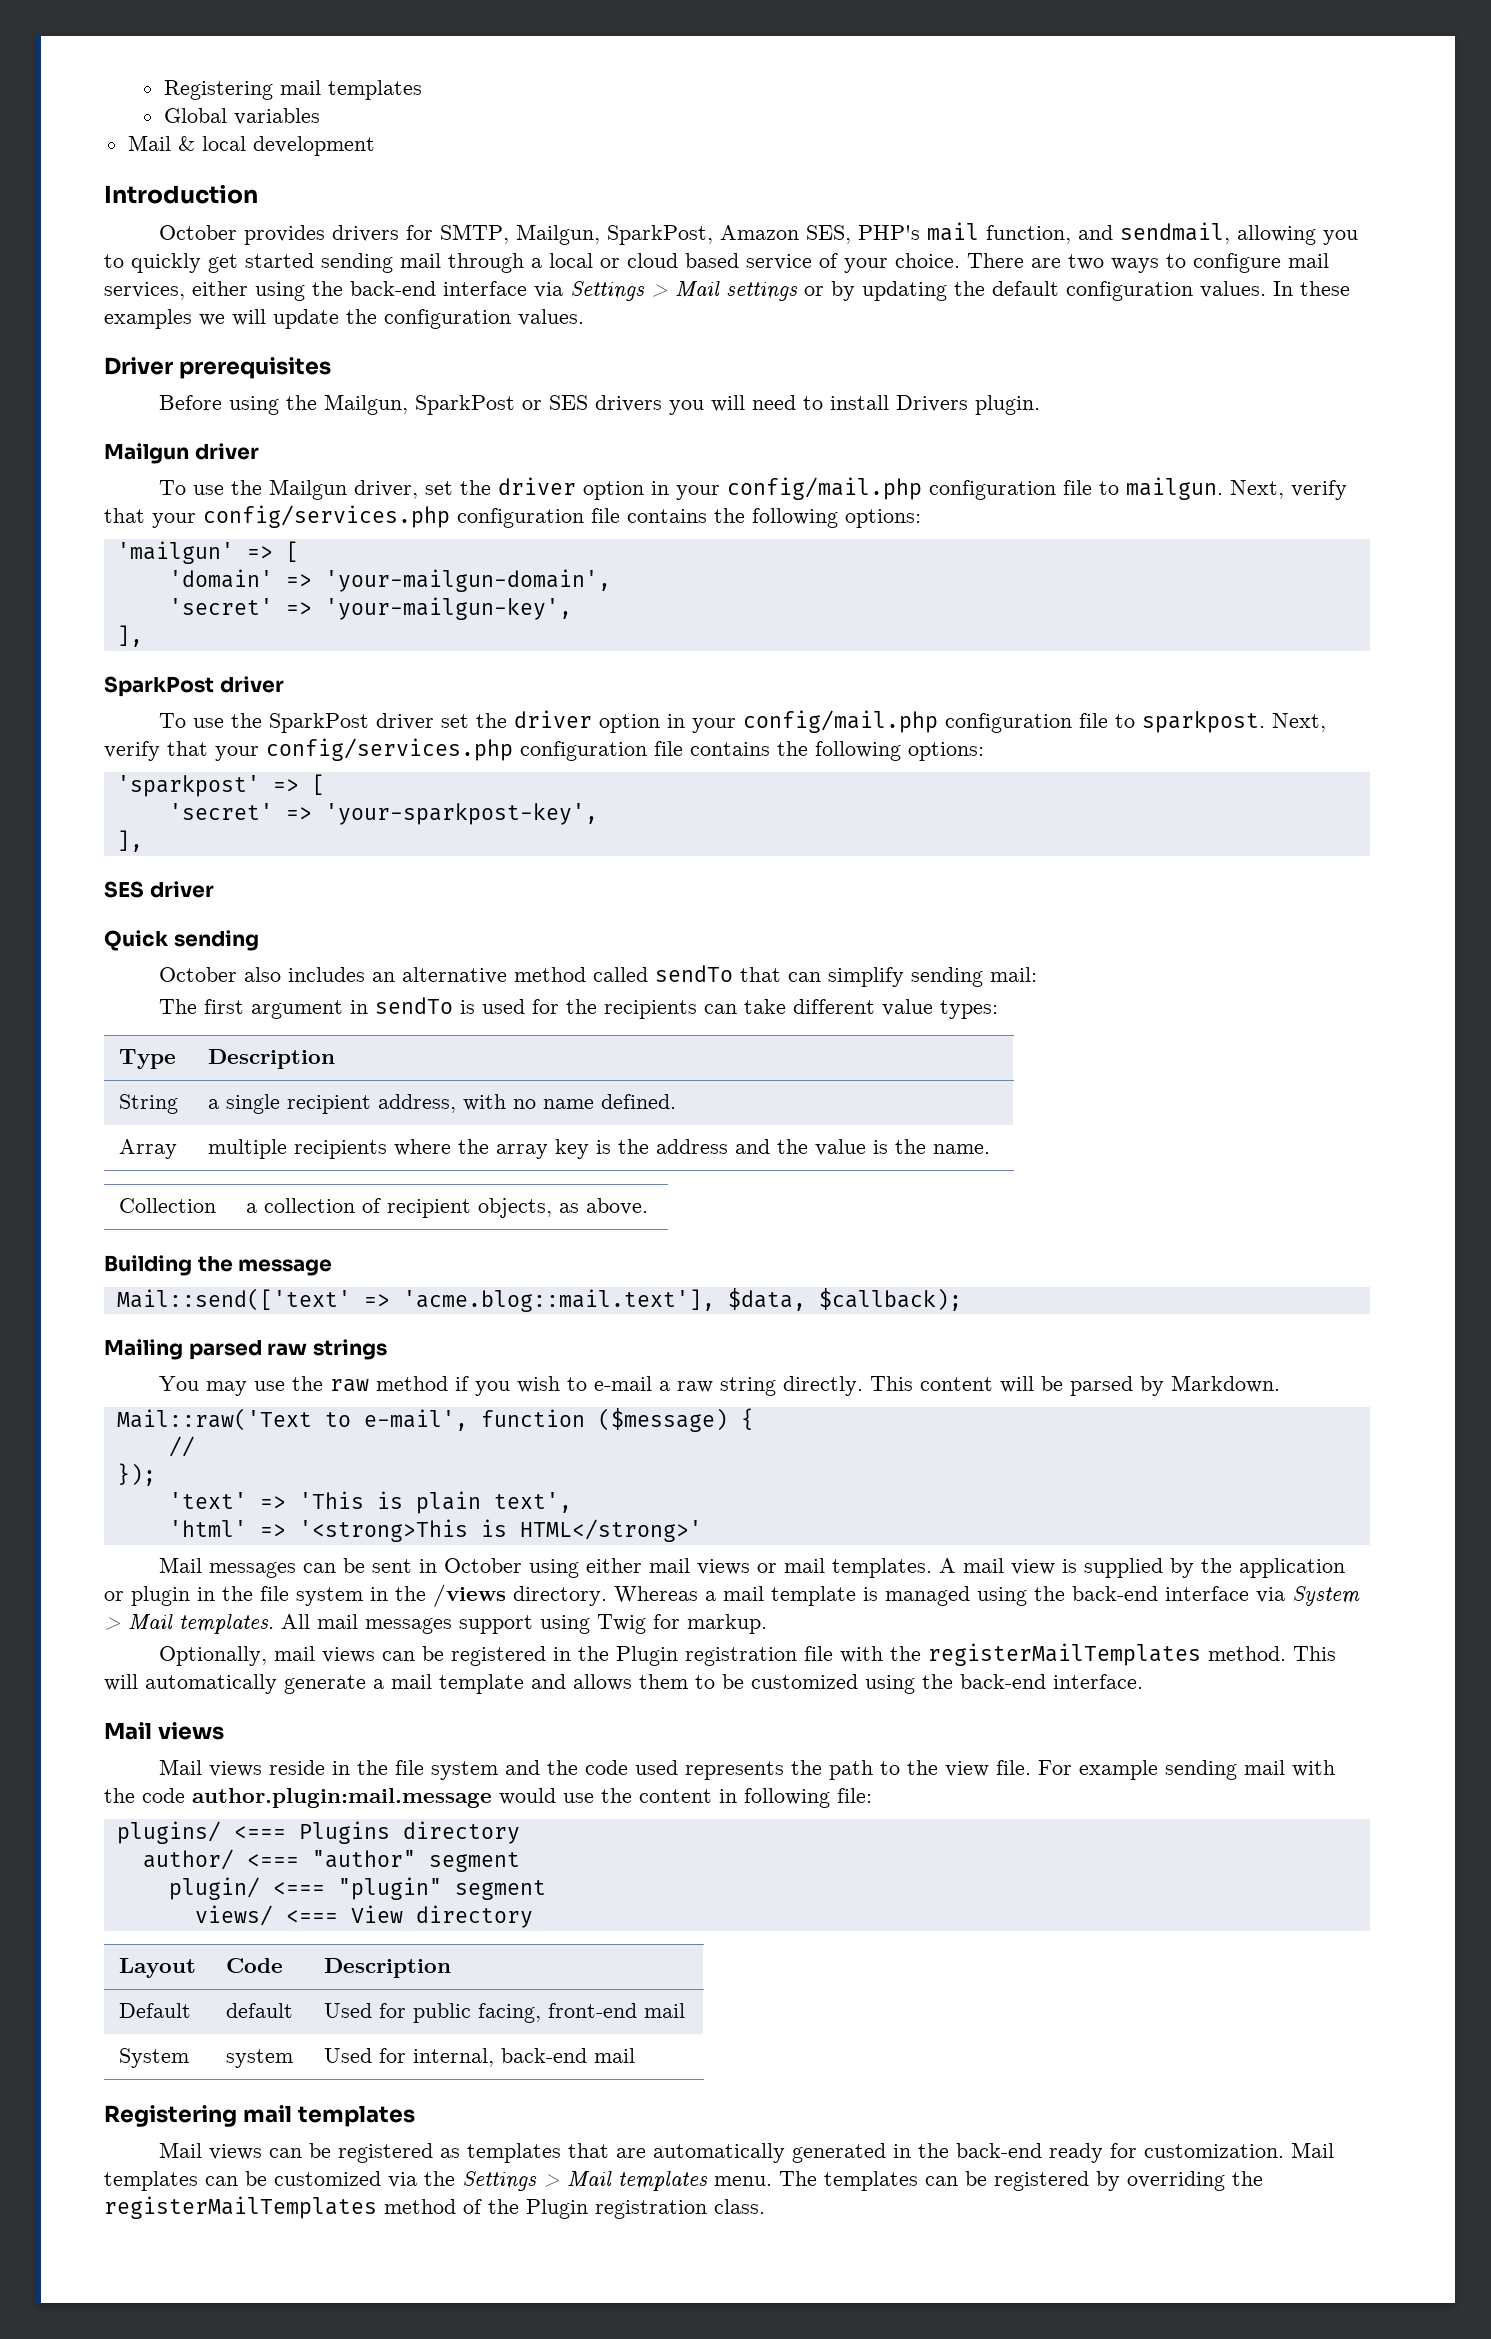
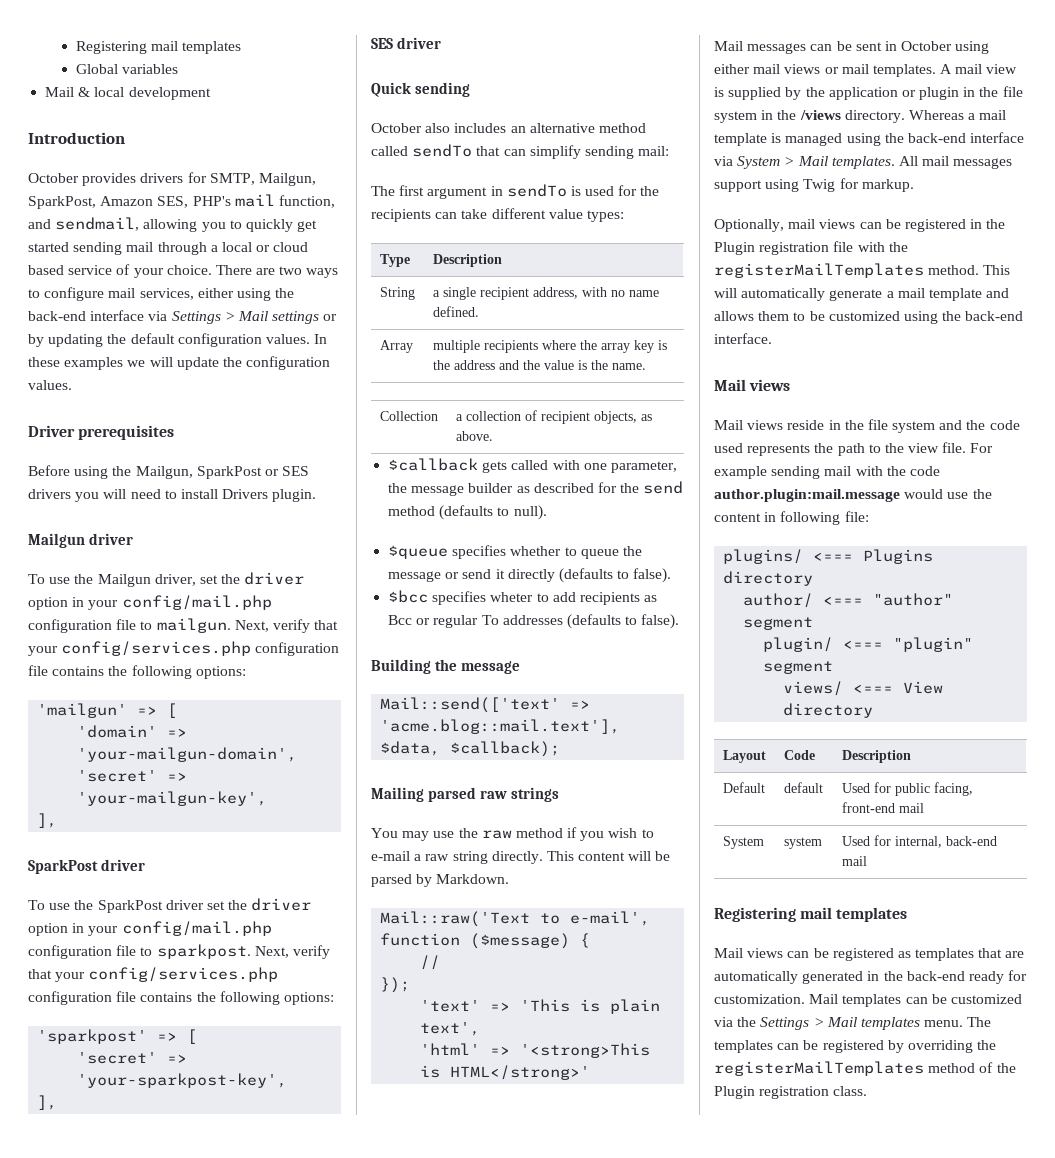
+ $callback gets called with one parameter, the message builder as described for the send method (defaults to null).
+ $queue specifies whether to queue the message or send it directly (defaults to false).
+ $bcc specifies wheter to add recipients as Bcc or regular To addresses (defaults to false).

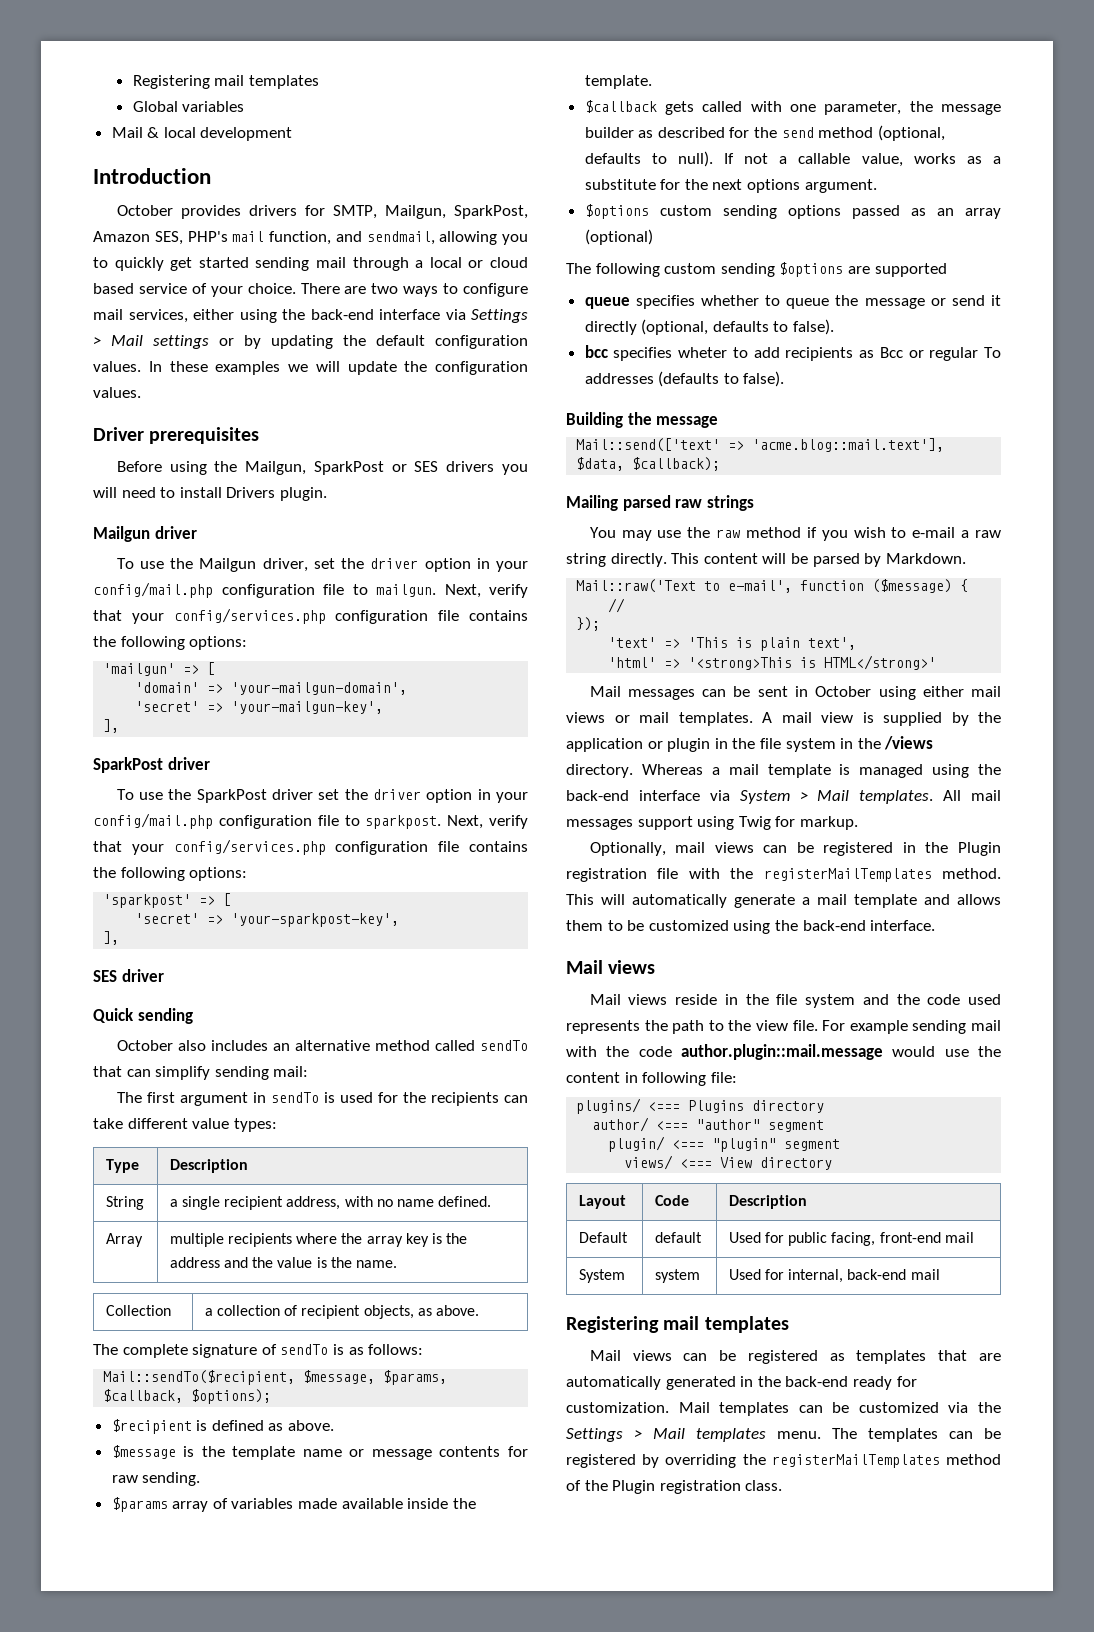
+ The complete signature of sendTo is as follows:
+ Mail::sendTo($recipient, $message, $params, $callback, $options);
+ $recipient is defined as above.
+ $message is the template name or message contents for raw sending.
+ $params array of variables made available inside the template.
- $callback gets called with one parameter, the message builder as described for the send method (defaults to null).
- $queue specifies whether to queue the message or send it directly (defaults to false).
- $bcc specifies wheter to add recipients as Bcc or regular To addresses (defaults to false).
+ $callback gets called with one parameter, the message builder as described for the send method (optional, defaults to null). If not a callable value, works as a substitute for the next options argument.
+ $options custom sending options passed as an array (optional)
+ The following custom sending $options are supported
+ queue specifies whether to queue the message or send it directly (optional, defaults to false).
+ bcc specifies wheter to add recipients as Bcc or regular To addresses (defaults to false).
- For example sending mail with the code author.plugin:mail.message would use the content in following file:
+ For example sending mail with the code author.plugin::mail.message would use the content in following file:

